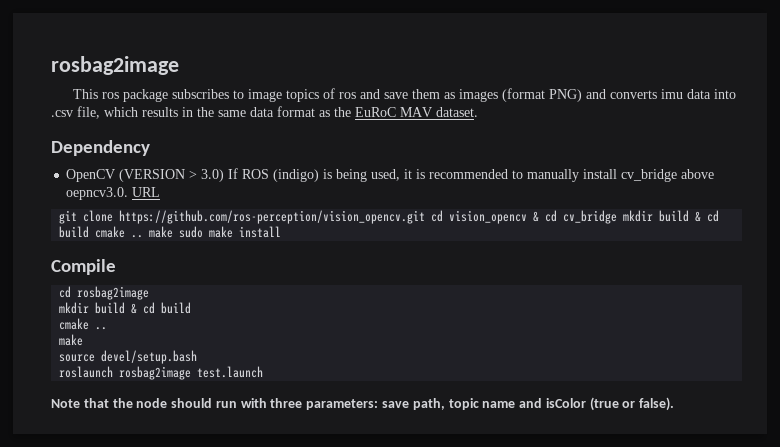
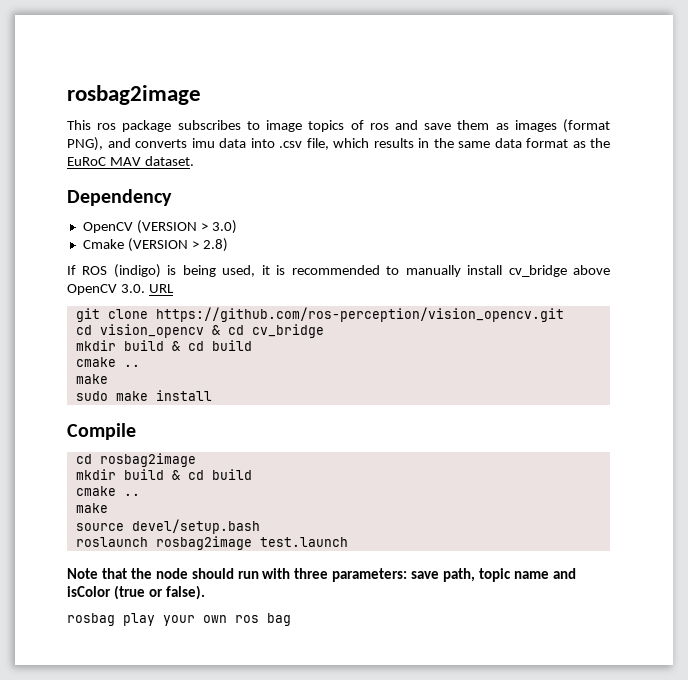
- This ros package subscribes to image topics of ros and save them as images (format PNG) and converts imu data into .csv file, which results in the same data format as the EuRoC MAV dataset.
+ This ros package subscribes to image topics of ros and save them as images (format PNG), and converts imu data into .csv file, which results in the same data format as the EuRoC MAV dataset.
- OpenCV (VERSION > 3.0) If ROS (indigo) is being used, it is recommended to manually install cv_bridge above oepncv3.0. URL
+ OpenCV (VERSION > 3.0)
+ Cmake (VERSION > 2.8)
+ If ROS (indigo) is being used, it is recommended to manually install cv_bridge above OpenCV 3.0. URL
- git clone https://github.com/ros-perception/vision_opencv.git cd vision_opencv & cd cv_bridge mkdir build & cd build cmake .. make sudo make install
+ git clone https://github.com/ros-perception/vision_opencv.git
+ cd vision_opencv & cd cv_bridge
+ mkdir build & cd build
+ cmake ..
+ make
+ sudo make install
+ rosbag play your own ros bag

